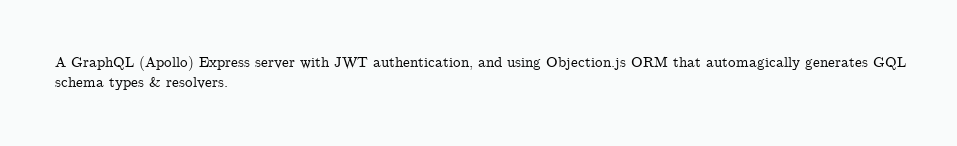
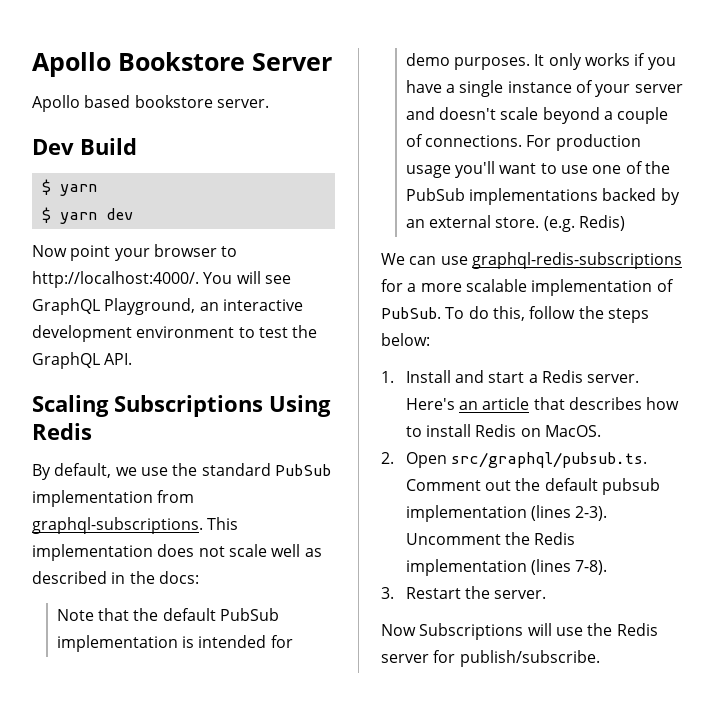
- A GraphQL (Apollo) Express server with JWT authentication, and using Objection.js ORM that automagically generates GQL schema types & resolvers.
+ Apollo Bookstore Server
+ Apollo based bookstore server.
+ Dev Build
+ $ yarn
+ $ yarn dev
+ Now point your browser to http://localhost:4000/. You will see GraphQL Playground, an interactive development environment to test the GraphQL API.
+ Scaling Subscriptions Using Redis
+ By default, we use the standard PubSub implementation from graphql-subscriptions. This implementation does not scale well as described in the docs:
+ Note that the default PubSub implementation is intended for demo purposes. It only works if you have a single instance of your server and doesn't scale beyond a couple of connections. For production usage you'll want to use one of the PubSub implementations backed by an external store. (e.g. Redis)
+ We can use graphql-redis-subscriptions for a more scalable implementation of PubSub. To do this, follow the steps below:
+ 1. Install and start a Redis server. Here's an article that describes how to install Redis on MacOS.
+ 2. Open src/graphql/pubsub.ts. Comment out the default pubsub implementation (lines 2-3). Uncomment the Redis implementation (lines 7-8).
+ 3. Restart the server.
+ Now Subscriptions will use the Redis server for publish/subscribe.

